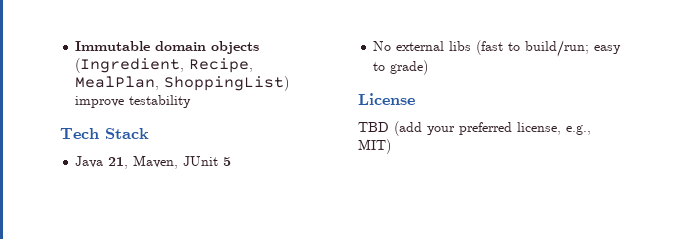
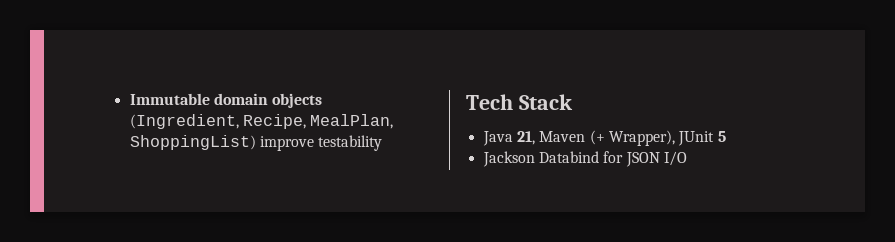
- Java 21, Maven, JUnit 5
+ Java 21, Maven (+ Wrapper), JUnit 5
- No external libs (fast to build/run; easy to grade)
- License
- TBD (add your preferred license, e.g., MIT)
+ Jackson Databind for JSON I/O

